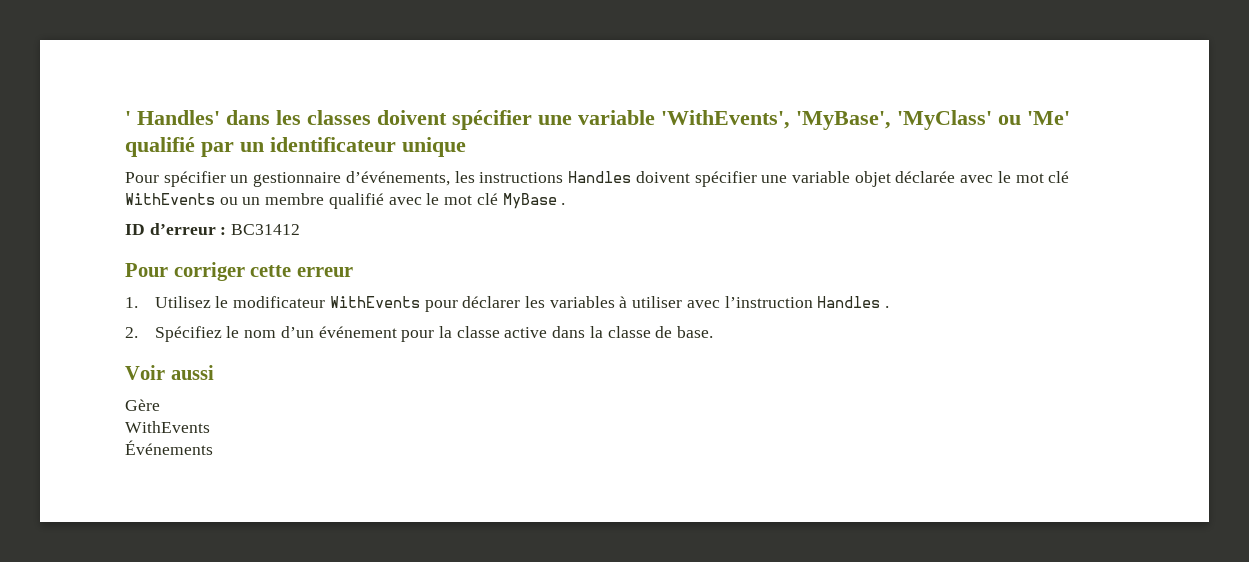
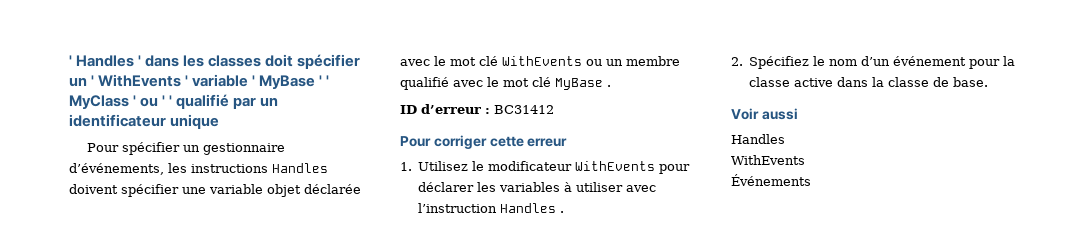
- ' Handles' dans les classes doivent spécifier une variable 'WithEvents', 'MyBase', 'MyClass' ou 'Me' qualifié par un identificateur unique
+ ' Handles ' dans les classes doit spécifier un ' WithEvents ' variable ' MyBase ' ' MyClass ' ou ' ' qualifié par un identificateur unique
  Voir aussi
- Gère
+ Handles

